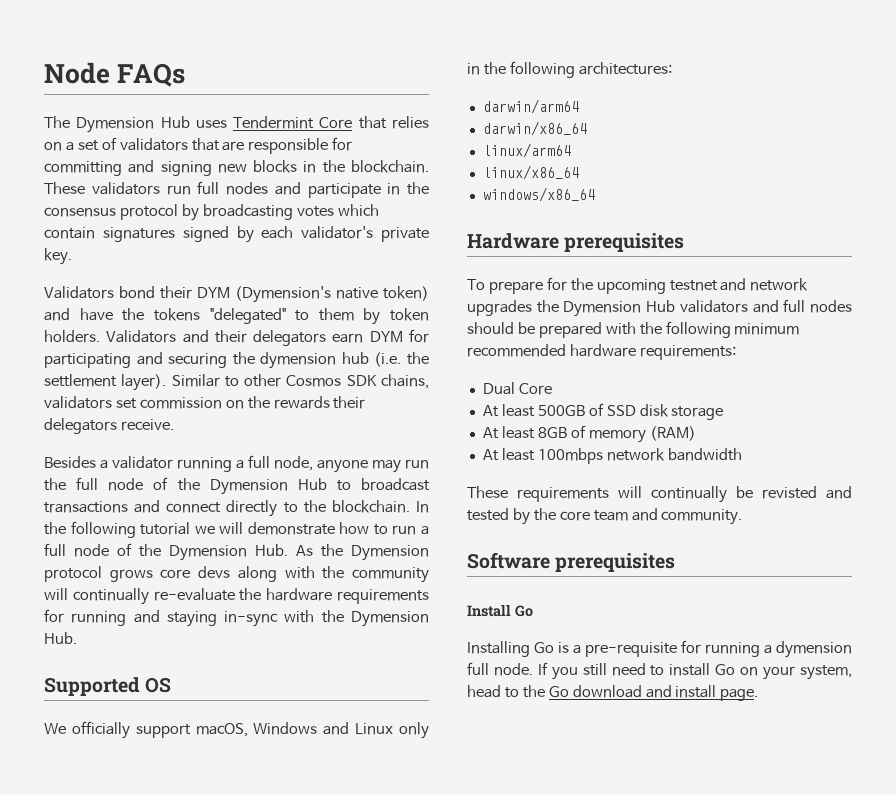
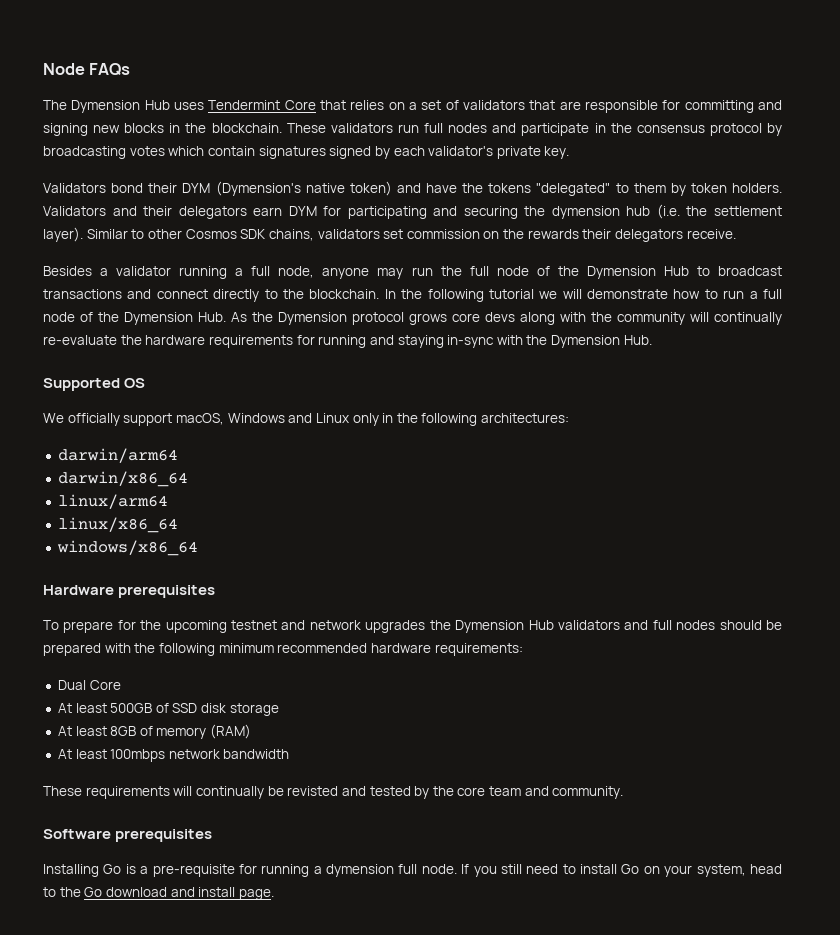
- Install Go

